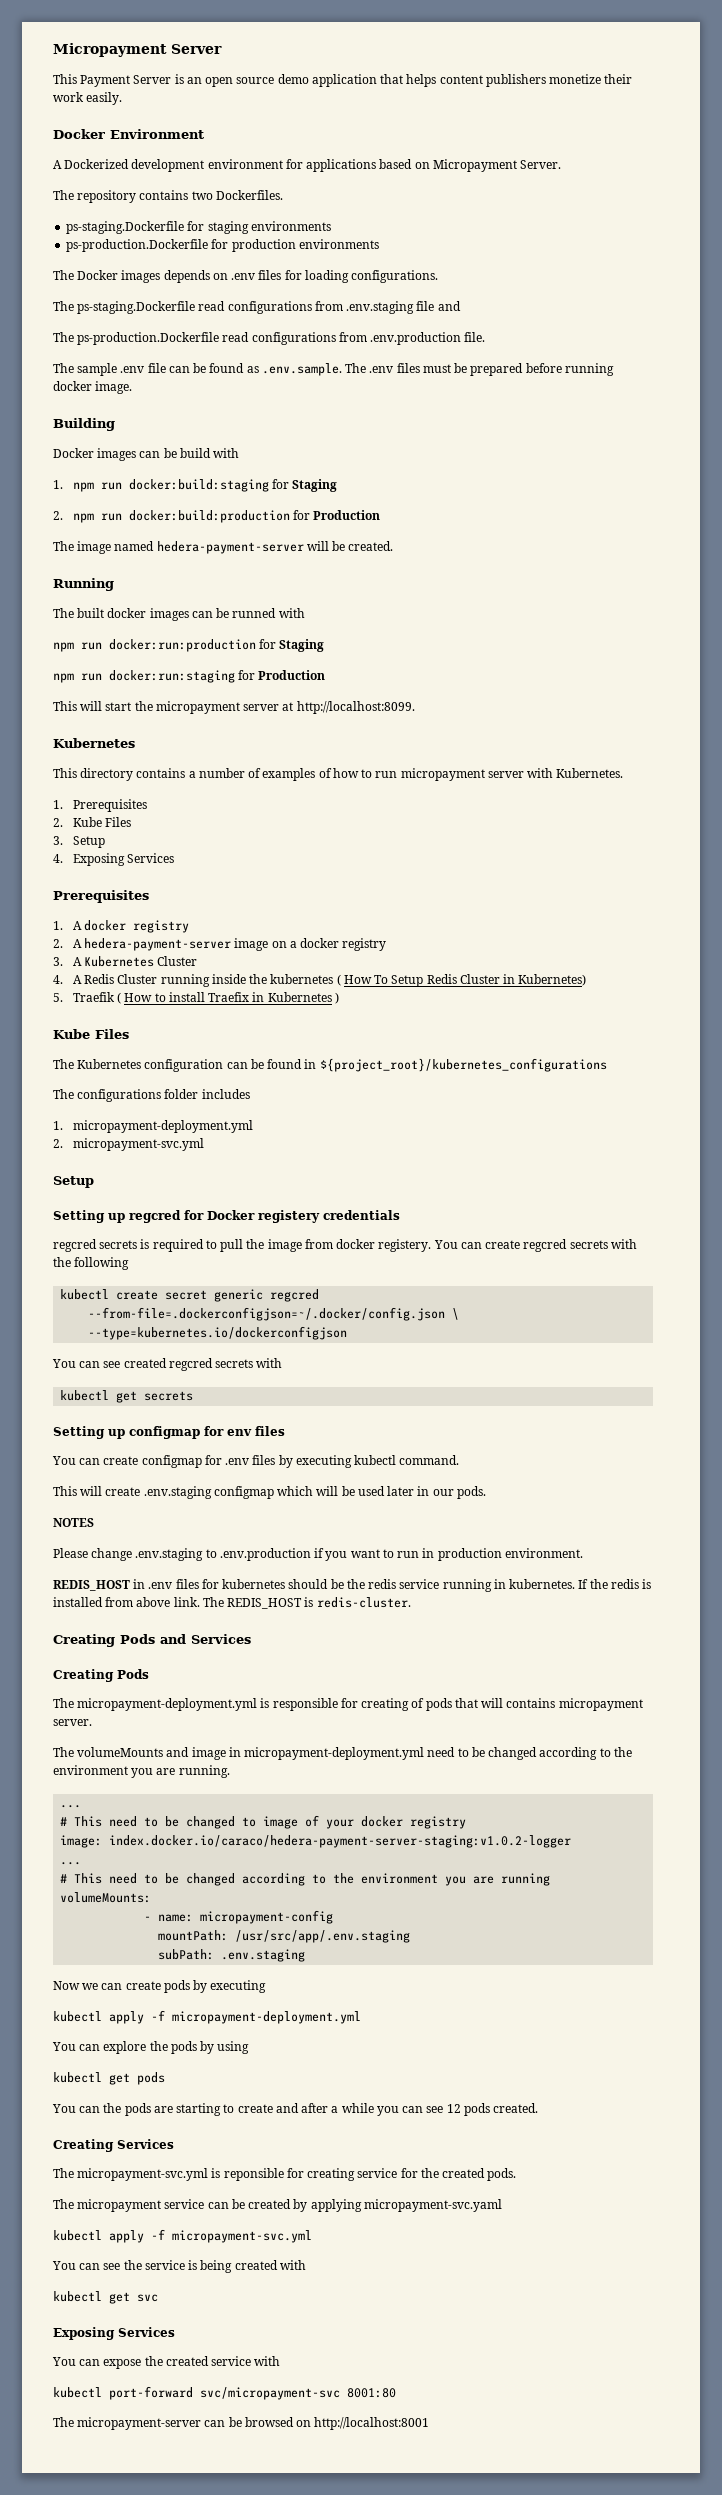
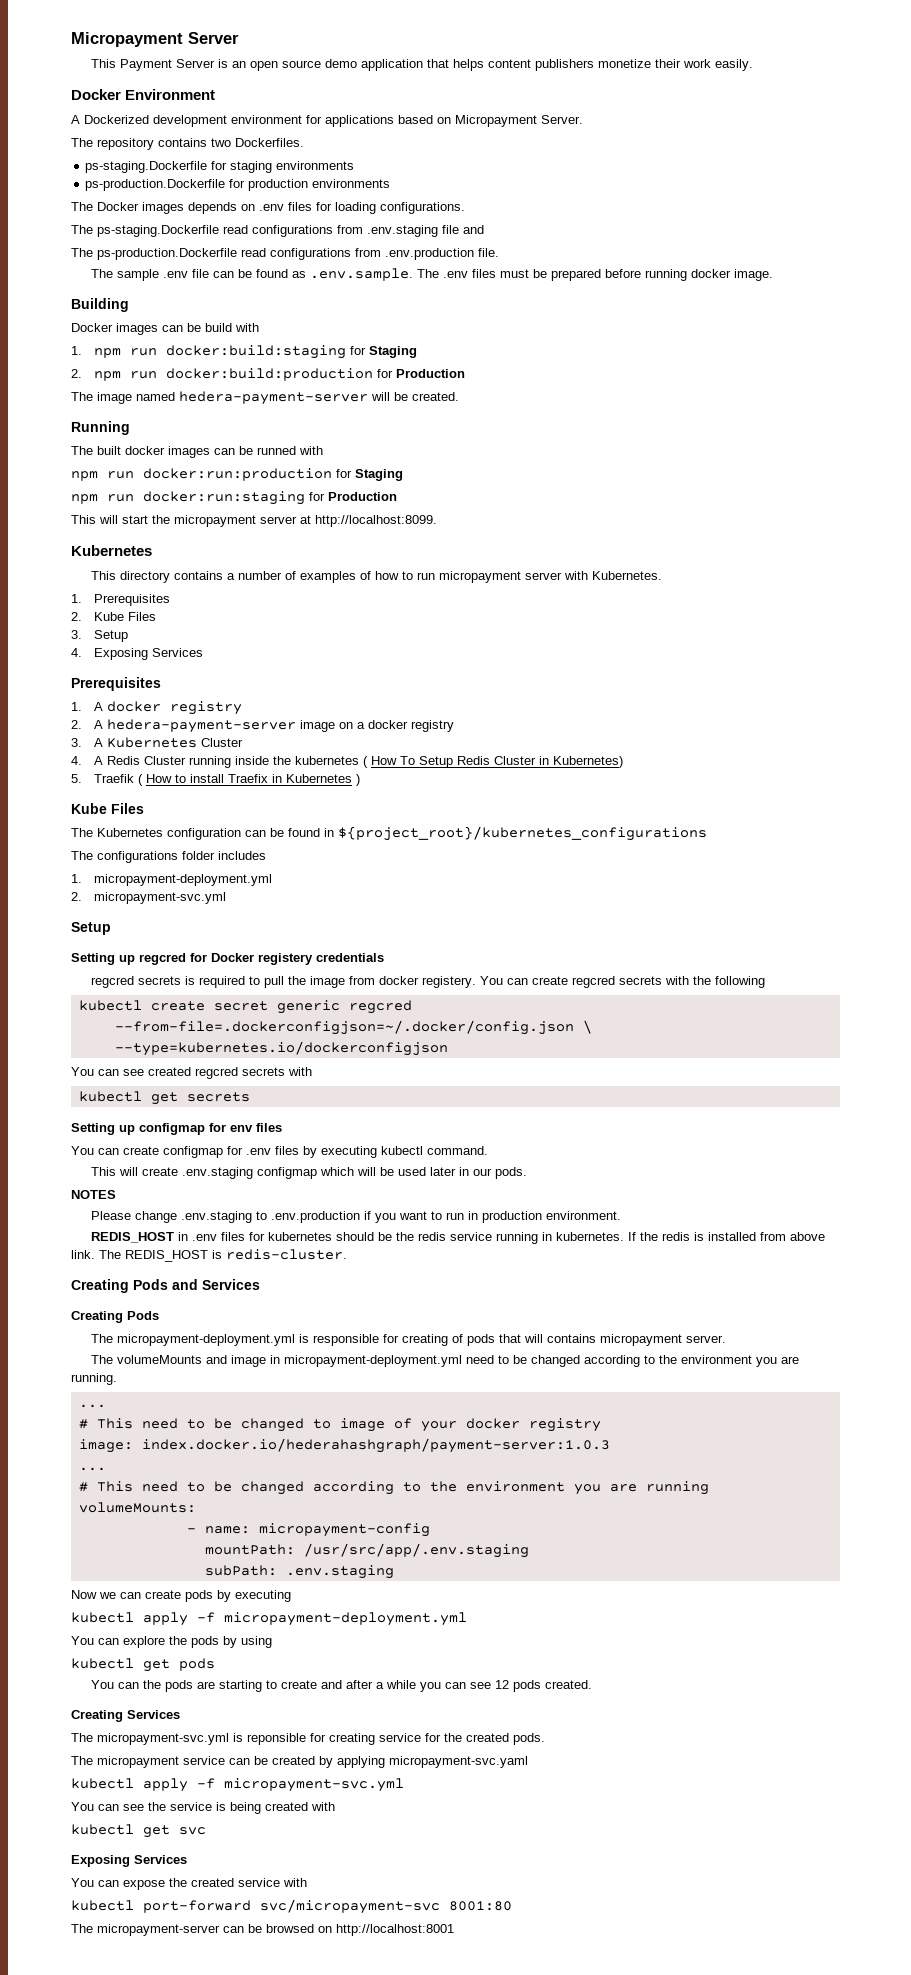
- image: index.docker.io/caraco/hedera-payment-server-staging:v1.0.2-logger
+ image: index.docker.io/hederahashgraph/payment-server:1.0.3

